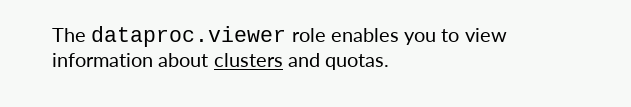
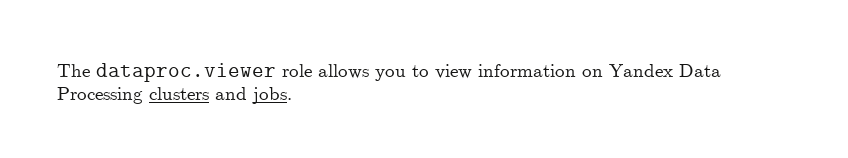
- The dataproc.viewer role enables you to view information about clusters and quotas.
+ The dataproc.viewer role allows you to view information on Yandex Data Processing clusters and jobs.

